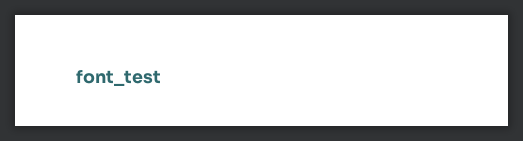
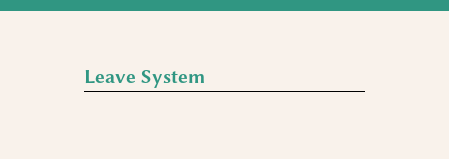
- font_test
+ Leave System

